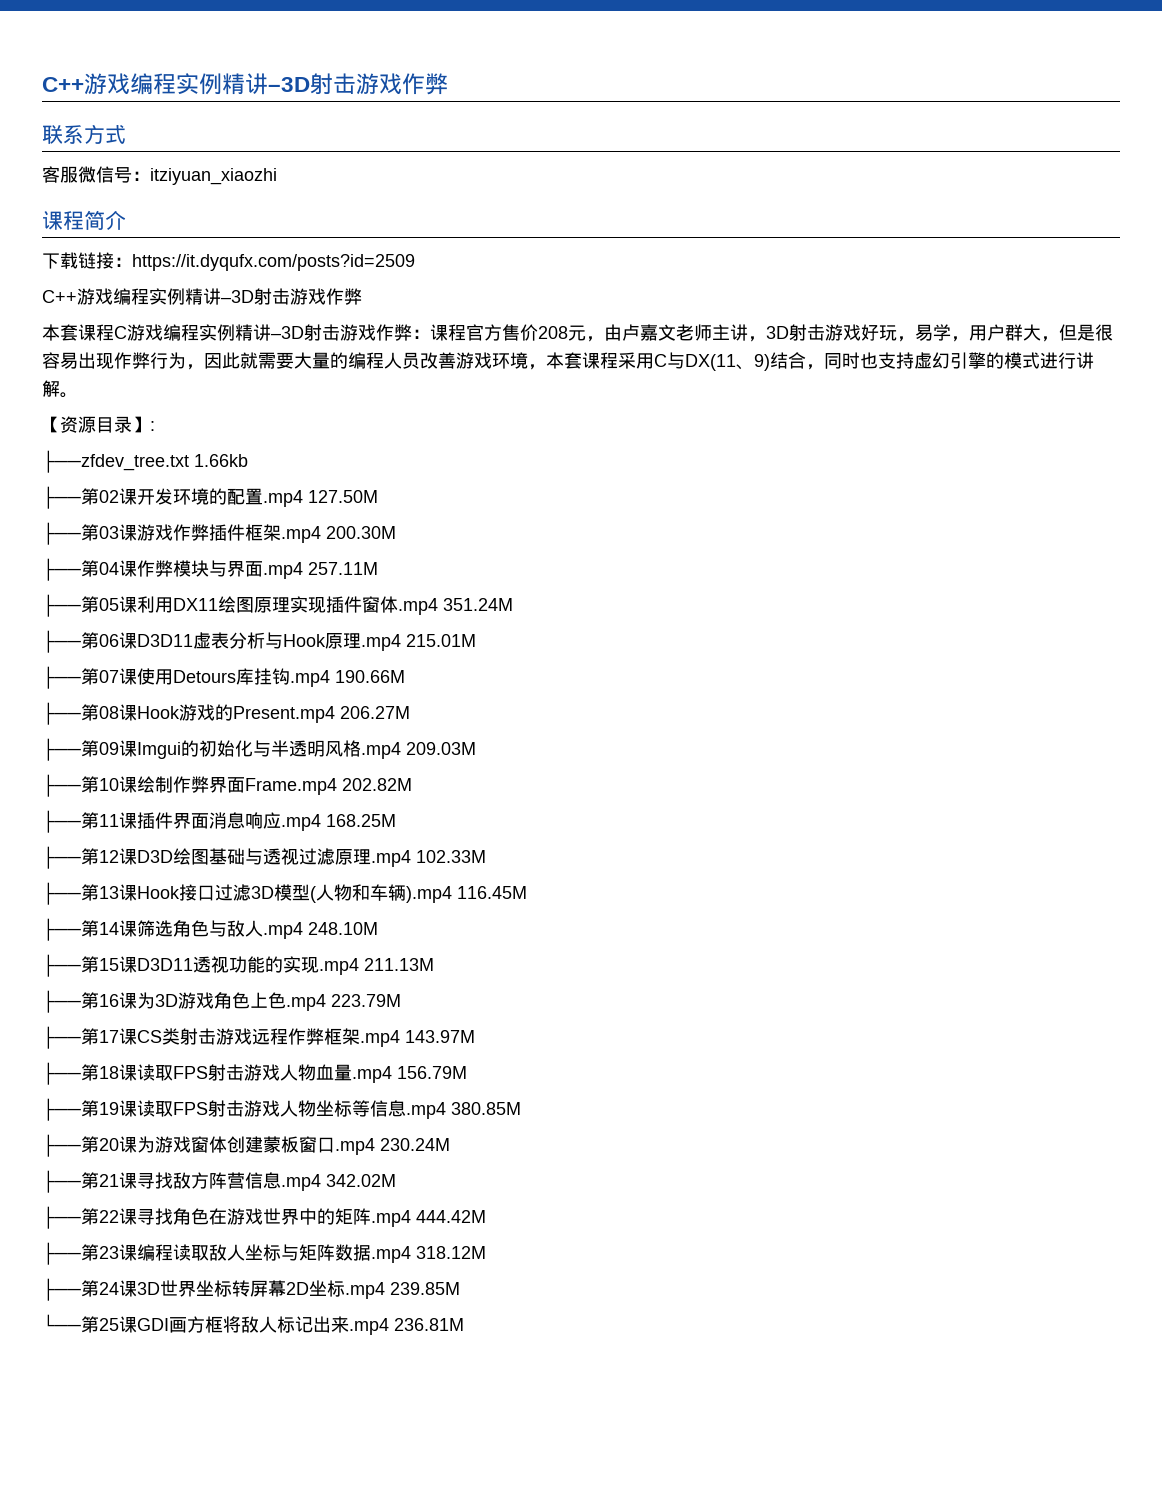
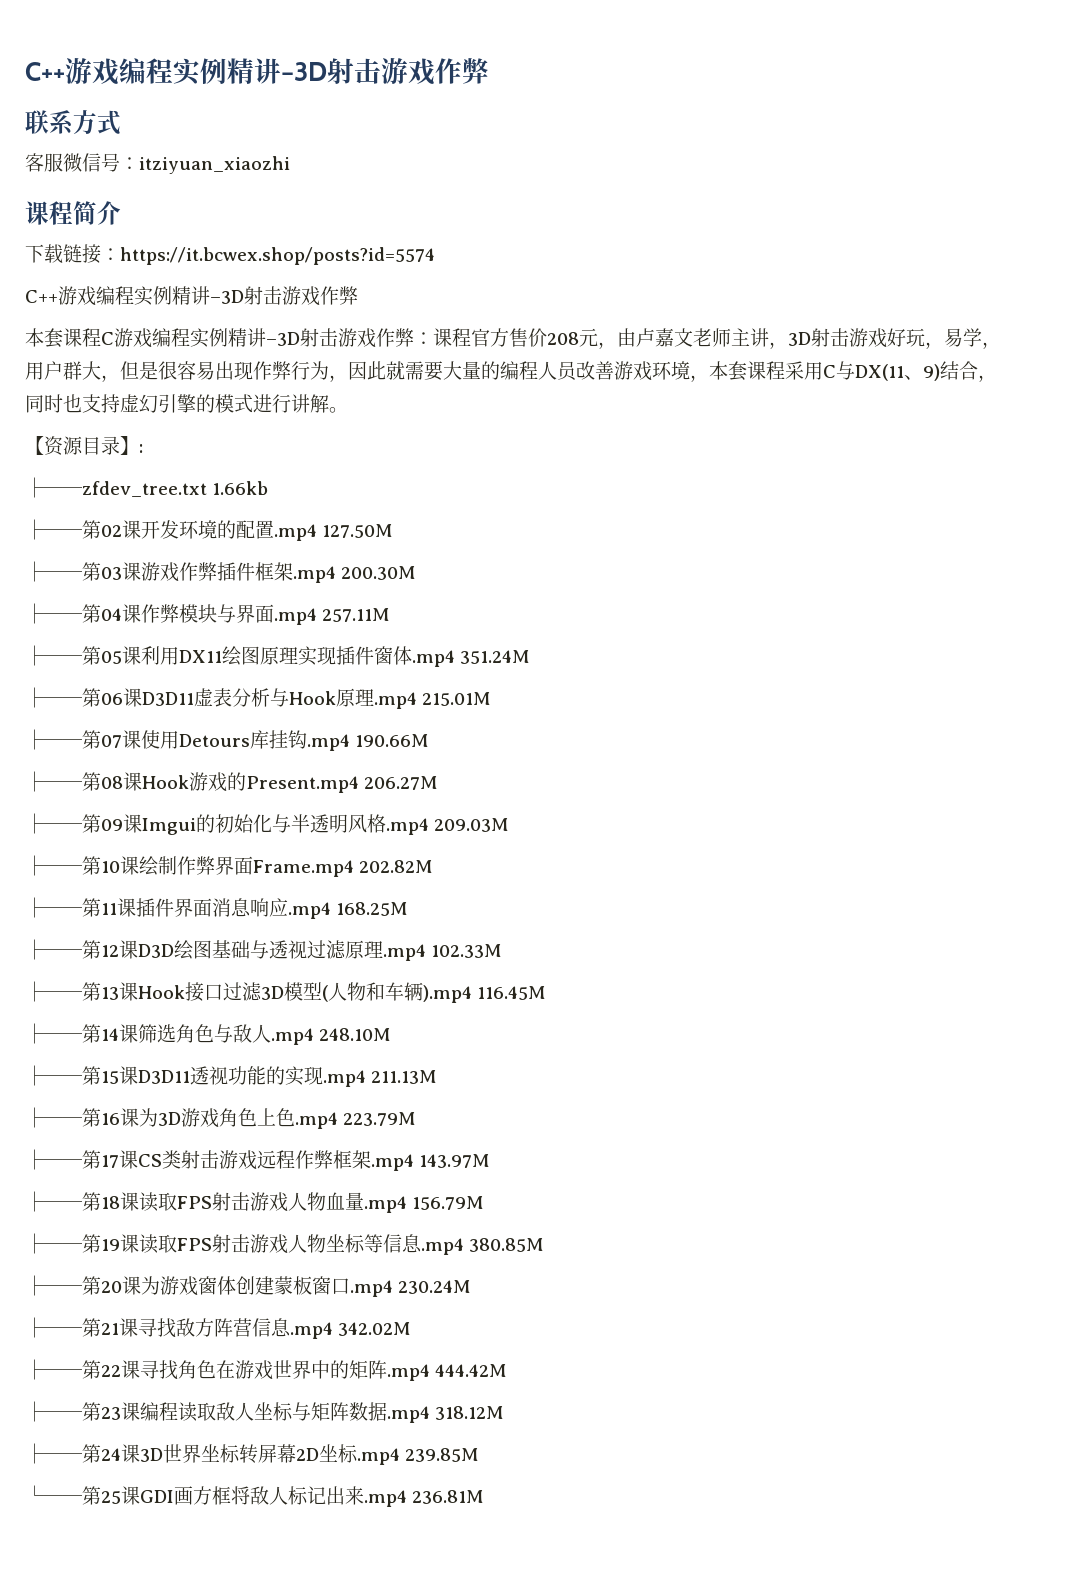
- 下载链接：https://it.dyqufx.com/posts?id=2509
+ 下载链接：https://it.bcwex.shop/posts?id=5574

